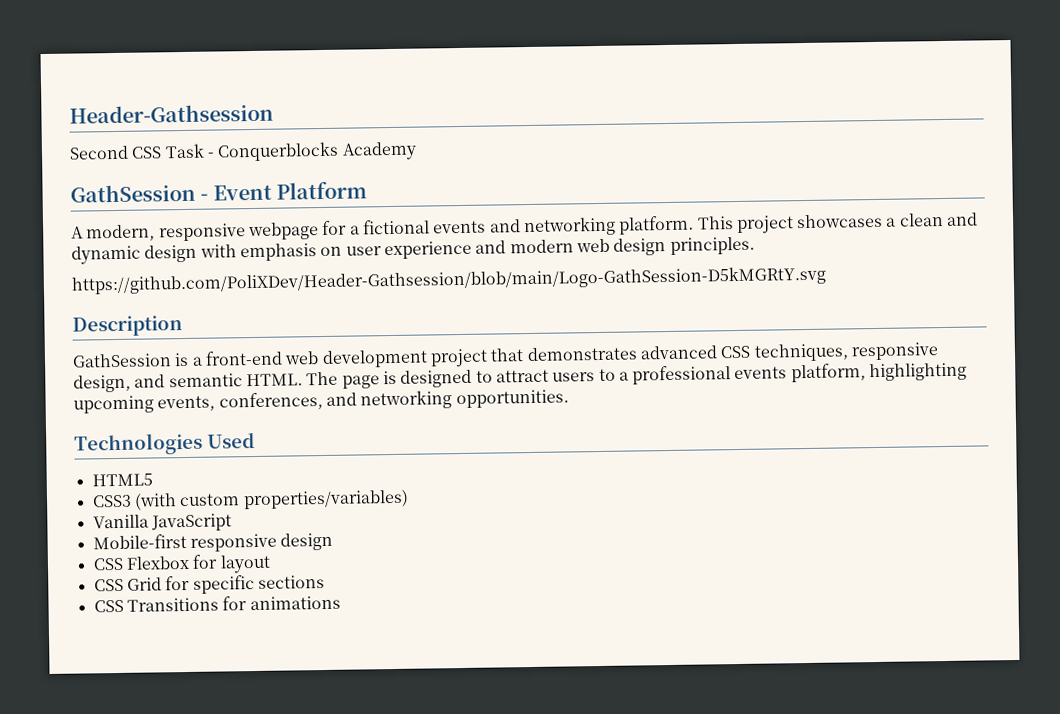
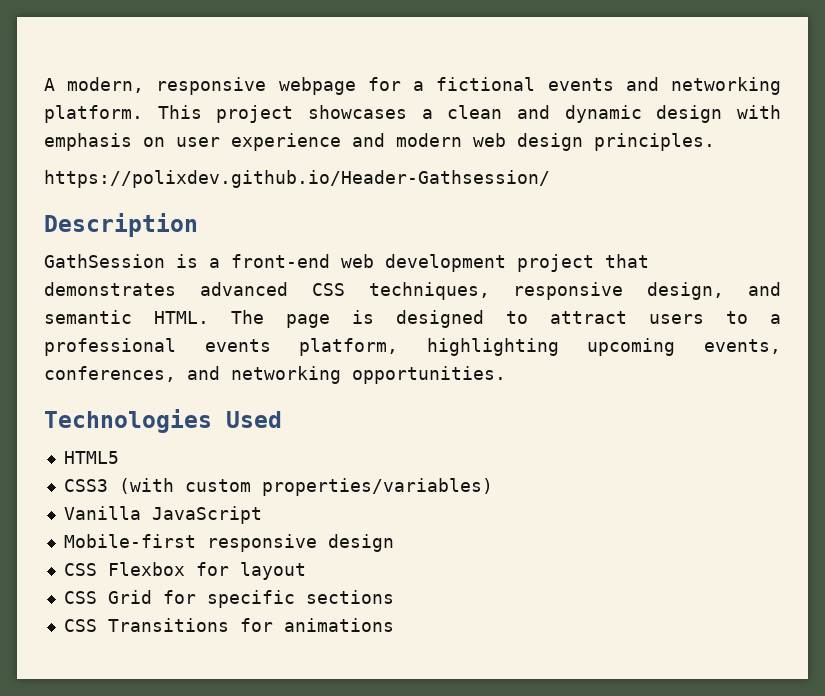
- Header-Gathsession
- Second CSS Task - Conquerblocks Academy
- GathSession - Event Platform
- https://github.com/PoliXDev/Header-Gathsession/blob/main/Logo-GathSession-D5kMGRtY.svg
+ https://polixdev.github.io/Header-Gathsession/

